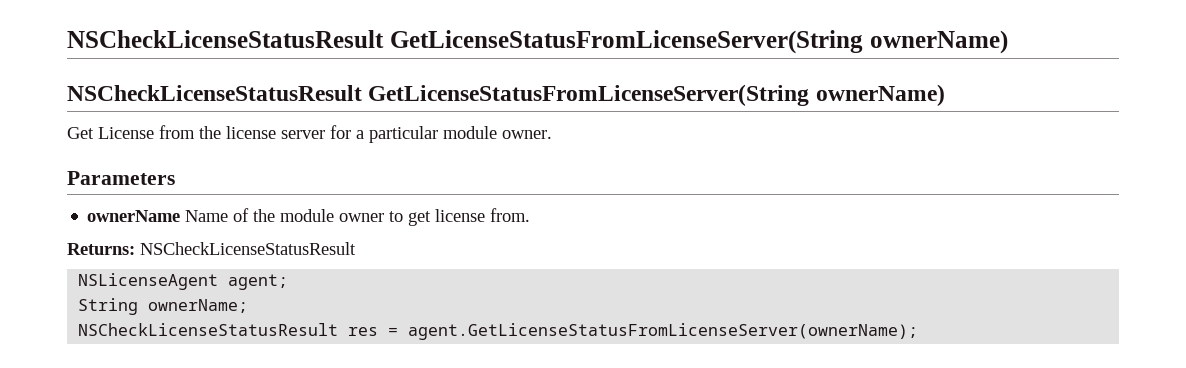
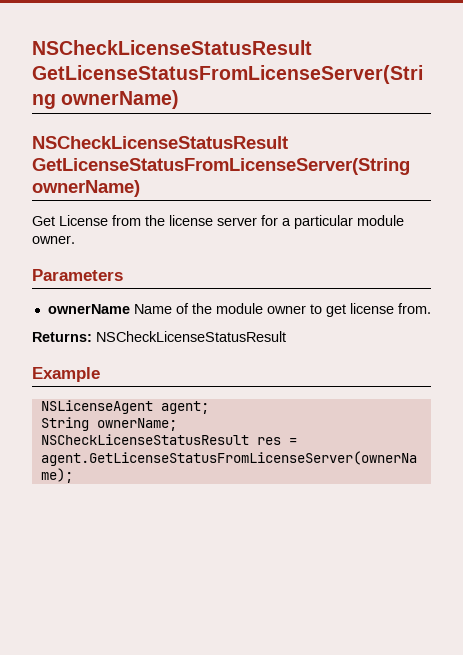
+ Example

